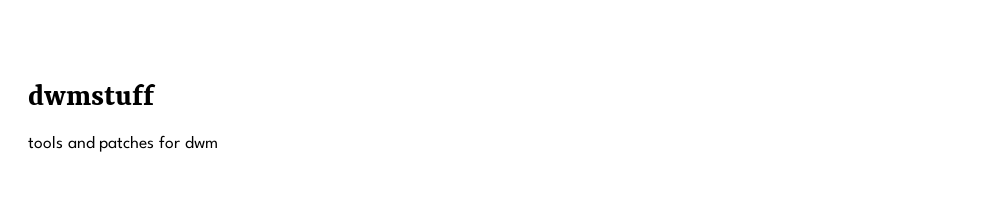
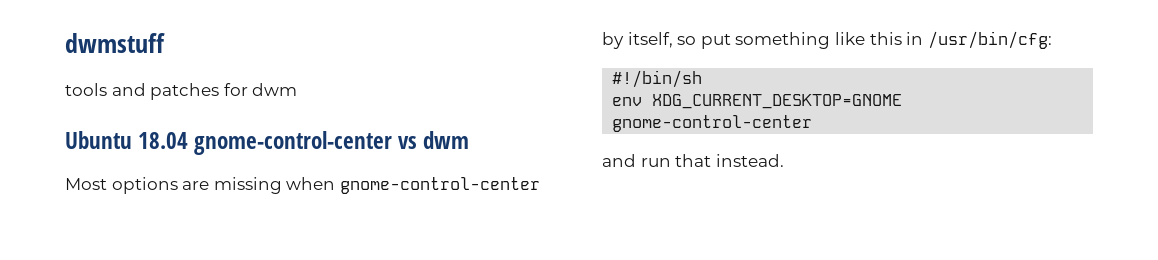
+ Ubuntu 18.04 gnome-control-center vs dwm
+ Most options are missing when gnome-control-center by itself, so put something like this in /usr/bin/cfg:
+ #!/bin/sh
+ env XDG_CURRENT_DESKTOP=GNOME gnome-control-center
+ and run that instead.

